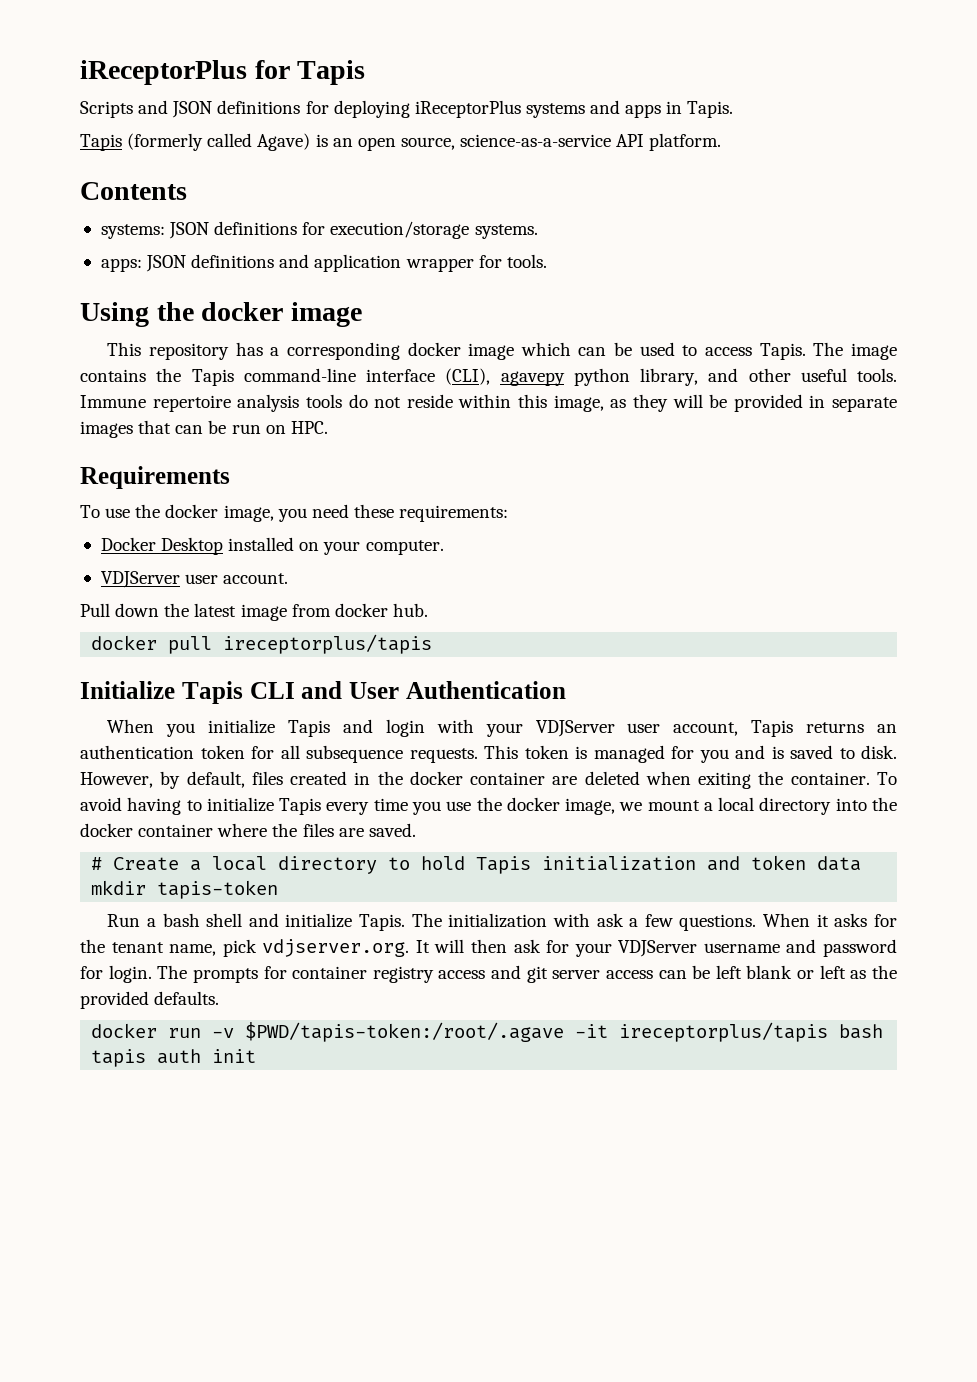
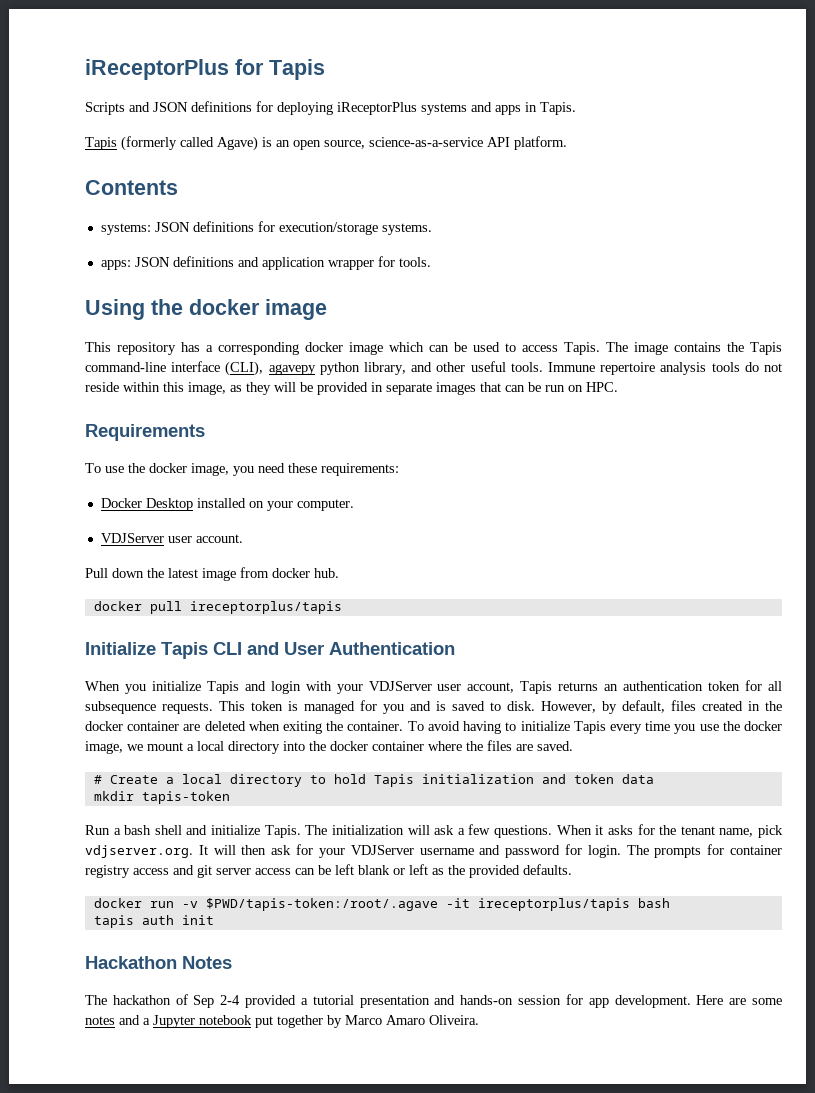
- The initialization with ask a few questions.
+ The initialization will ask a few questions.
+ Hackathon Notes
+ The hackathon of Sep 2-4 provided a tutorial presentation and hands-on session for app development. Here are some notes and a Jupyter notebook put together by Marco Amaro Oliveira.

